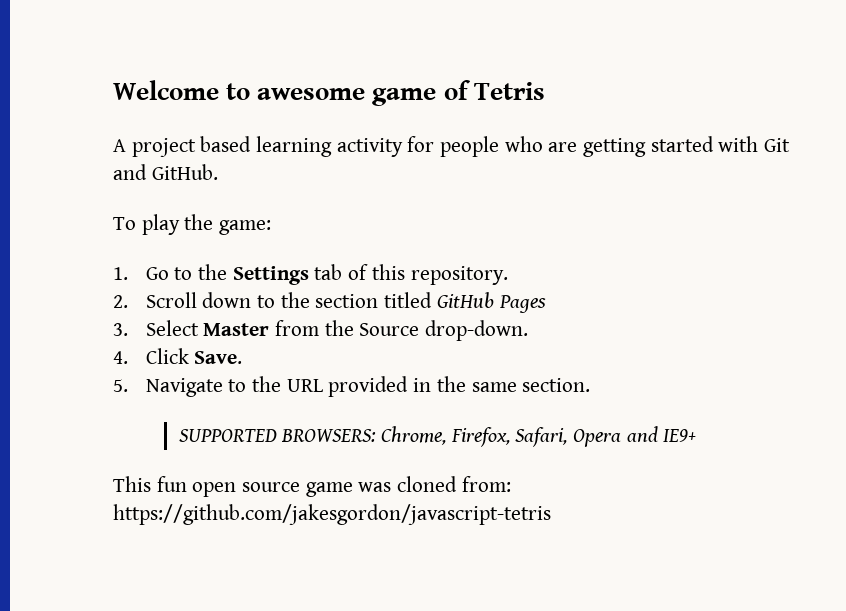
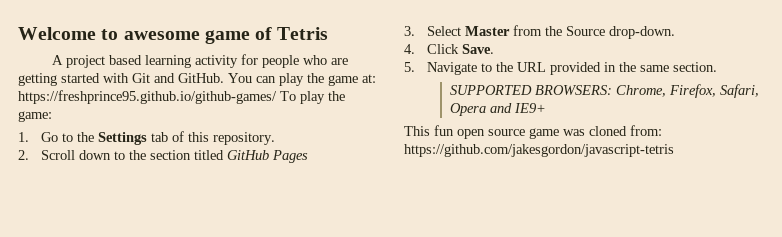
- A project based learning activity for people who are getting started with Git and GitHub.
- To play the game:
+ A project based learning activity for people who are getting started with Git and GitHub. You can play the game at: https://freshprince95.github.io/github-games/ To play the game:

